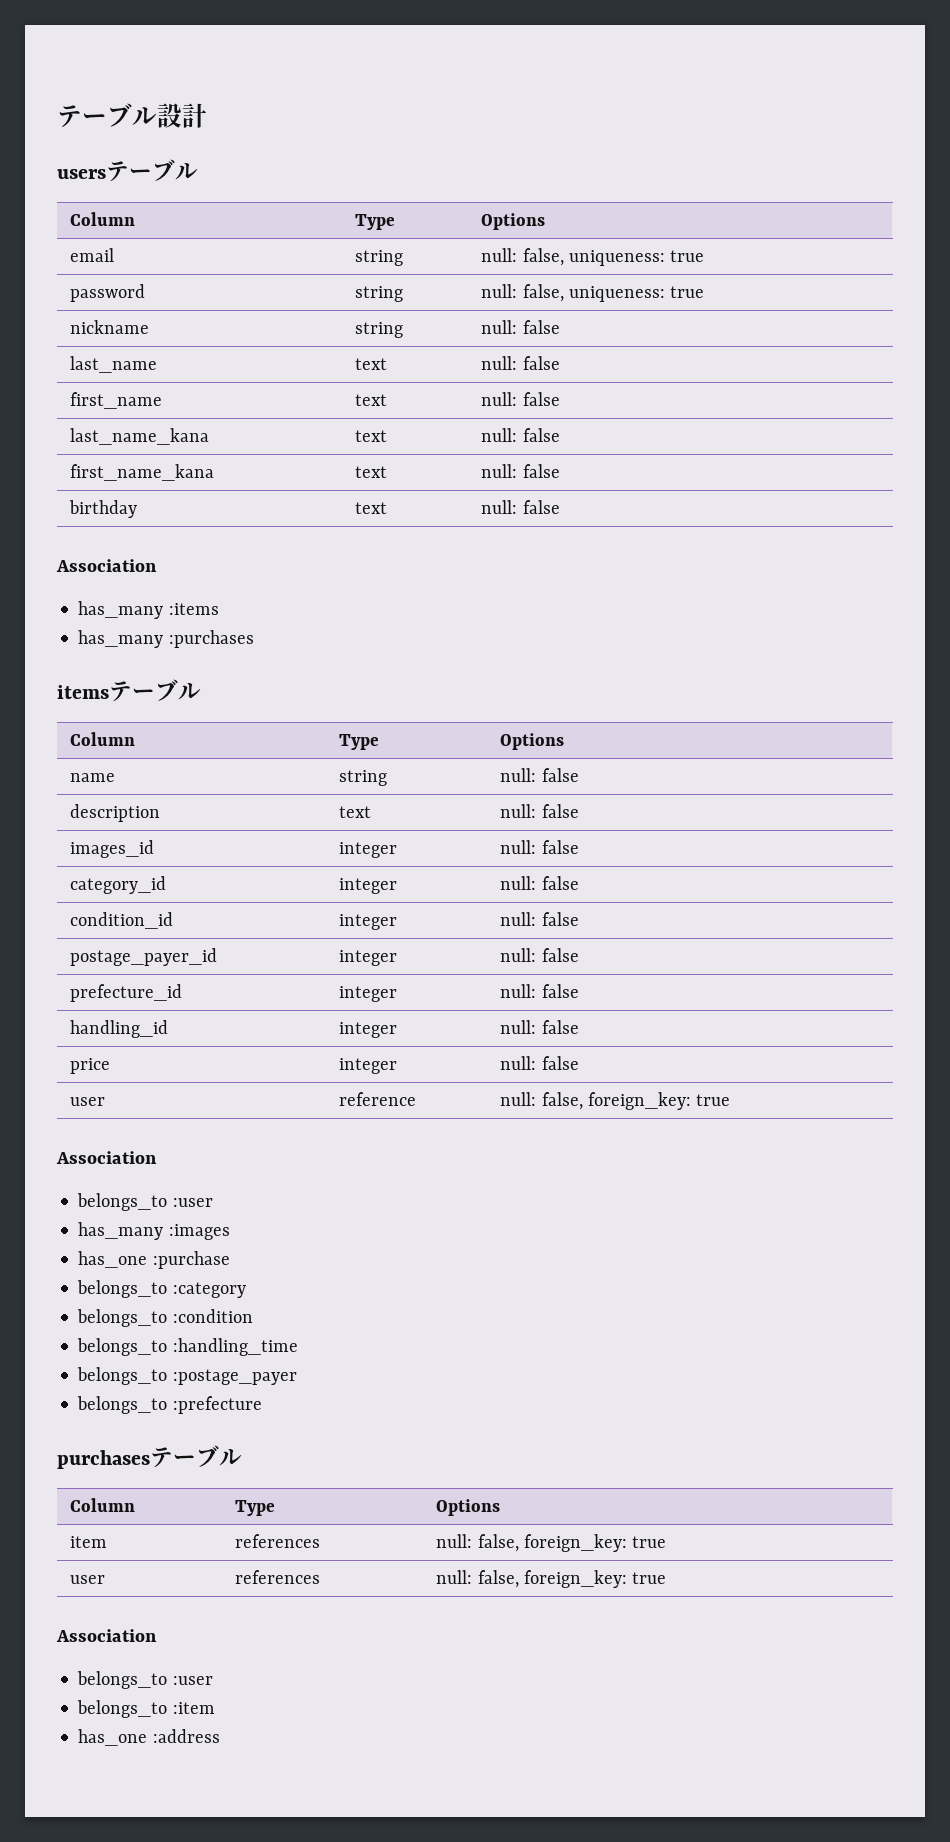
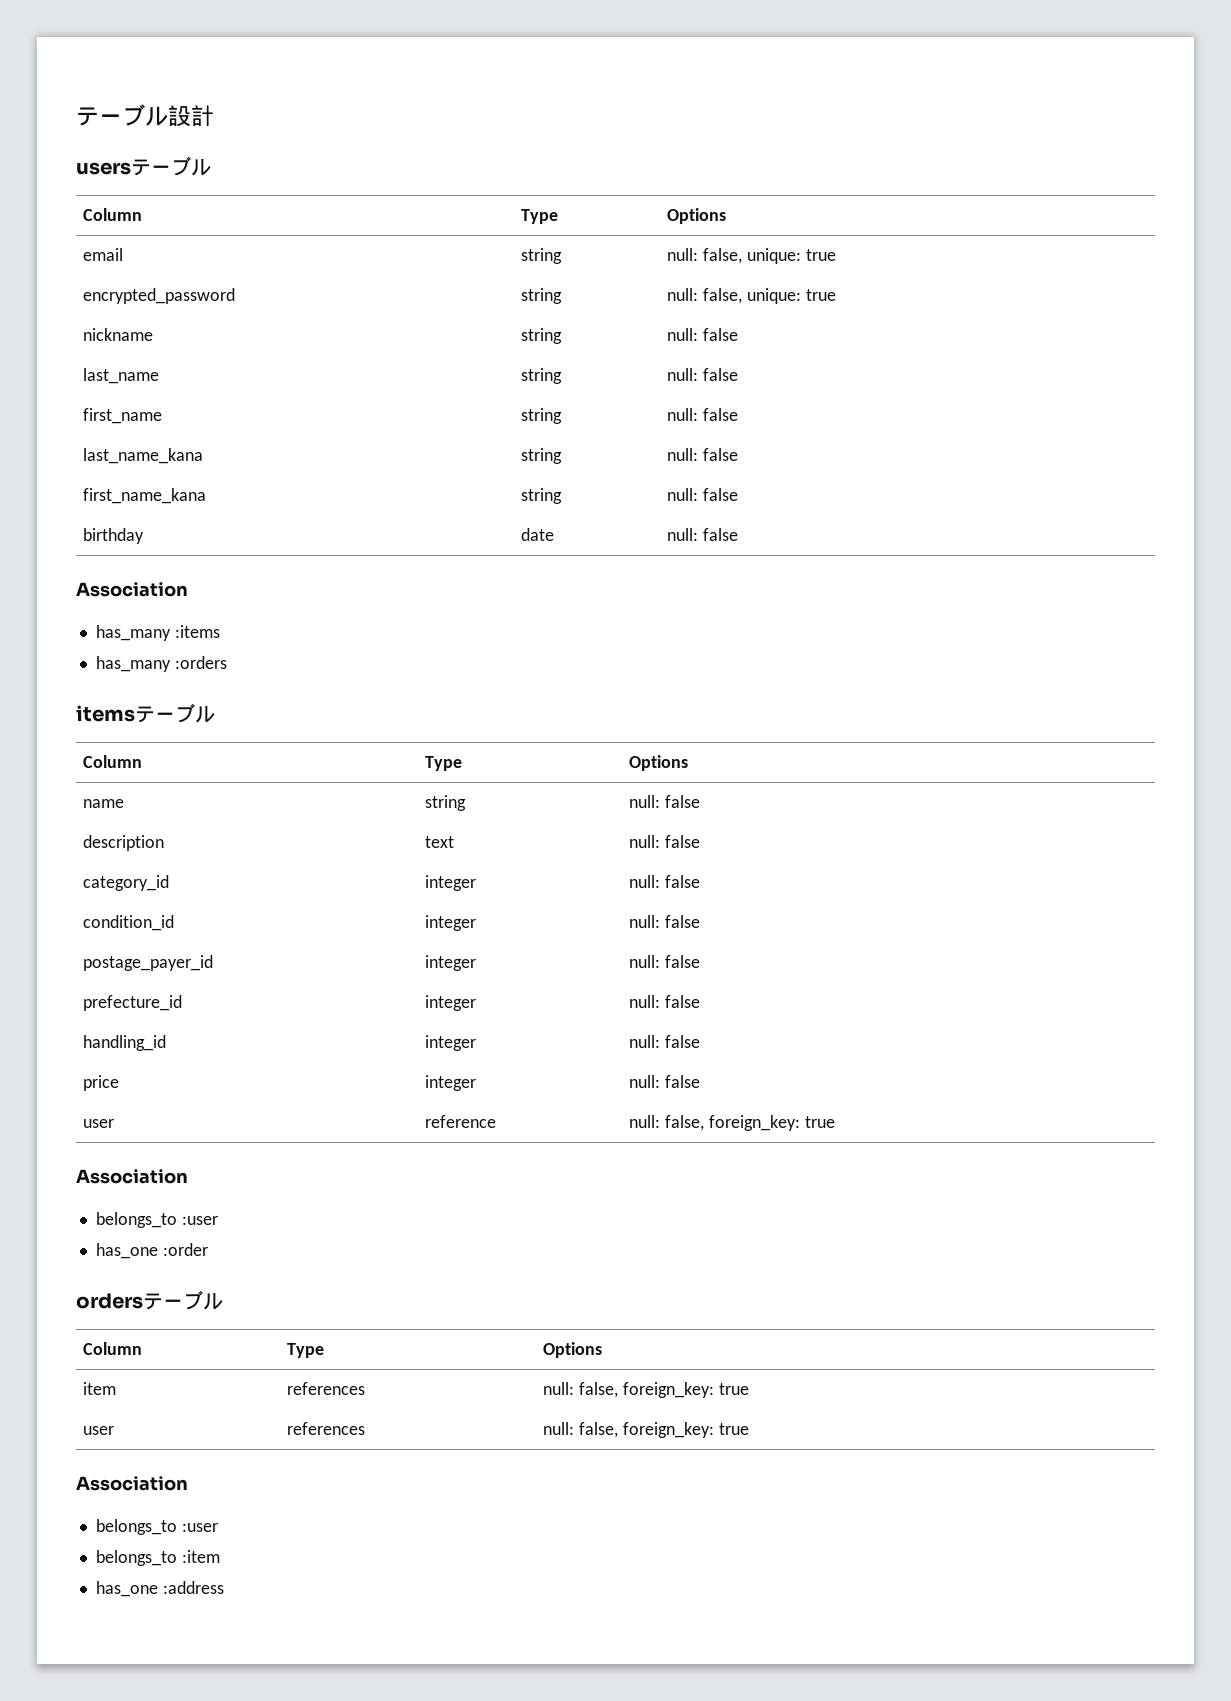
- email | string | null: false, uniqueness: true
- password | string | null: false, uniqueness: true
+ email | string | null: false, unique: true
+ encrypted_password | string | null: false, unique: true
- last_name | text | null: false
+ last_name | string | null: false
- first_name | text | null: false
+ first_name | string | null: false
- last_name_kana | text | null: false
+ last_name_kana | string | null: false
- first_name_kana | text | null: false
+ first_name_kana | string | null: false
- birthday | text | null: false
+ birthday | date | null: false
- has_many :purchases
+ has_many :orders
- images_id | integer | null: false
- has_many :images
- has_one :purchase
- belongs_to :category
- belongs_to :condition
- belongs_to :handling_time
- belongs_to :postage_payer
- belongs_to :prefecture
- purchasesテーブル
+ has_one :order
+ ordersテーブル

